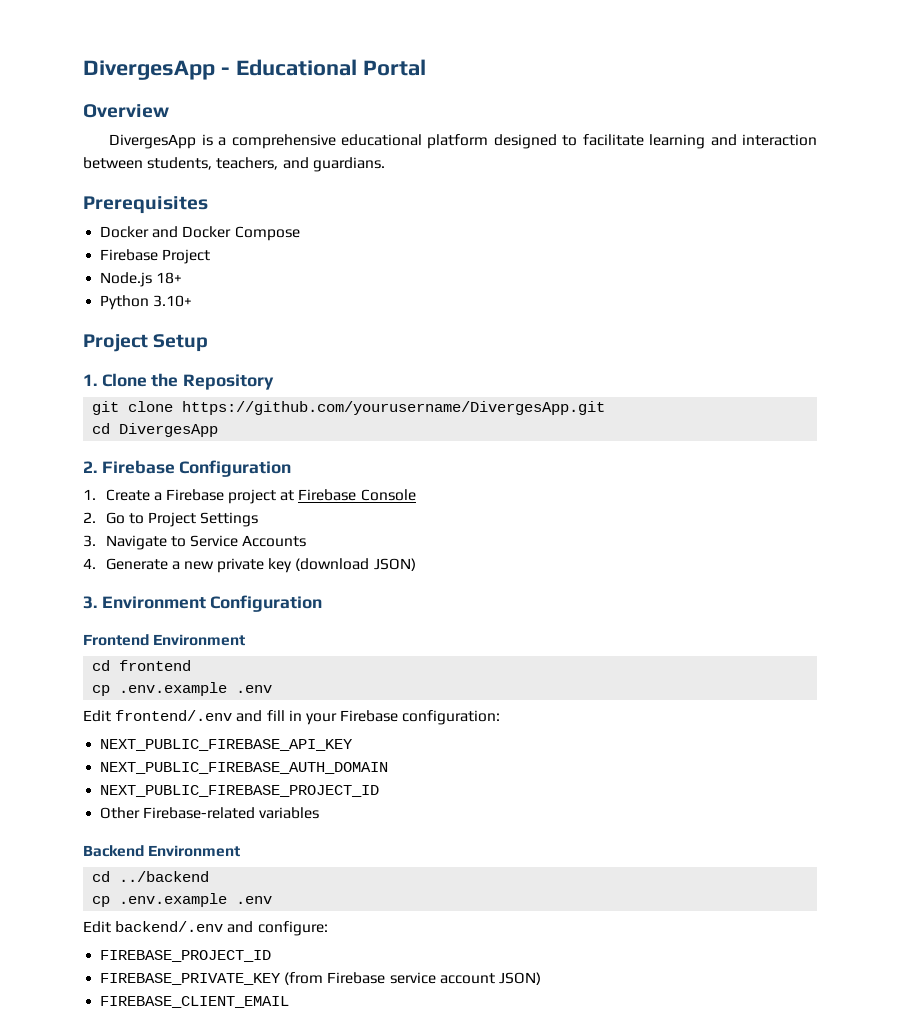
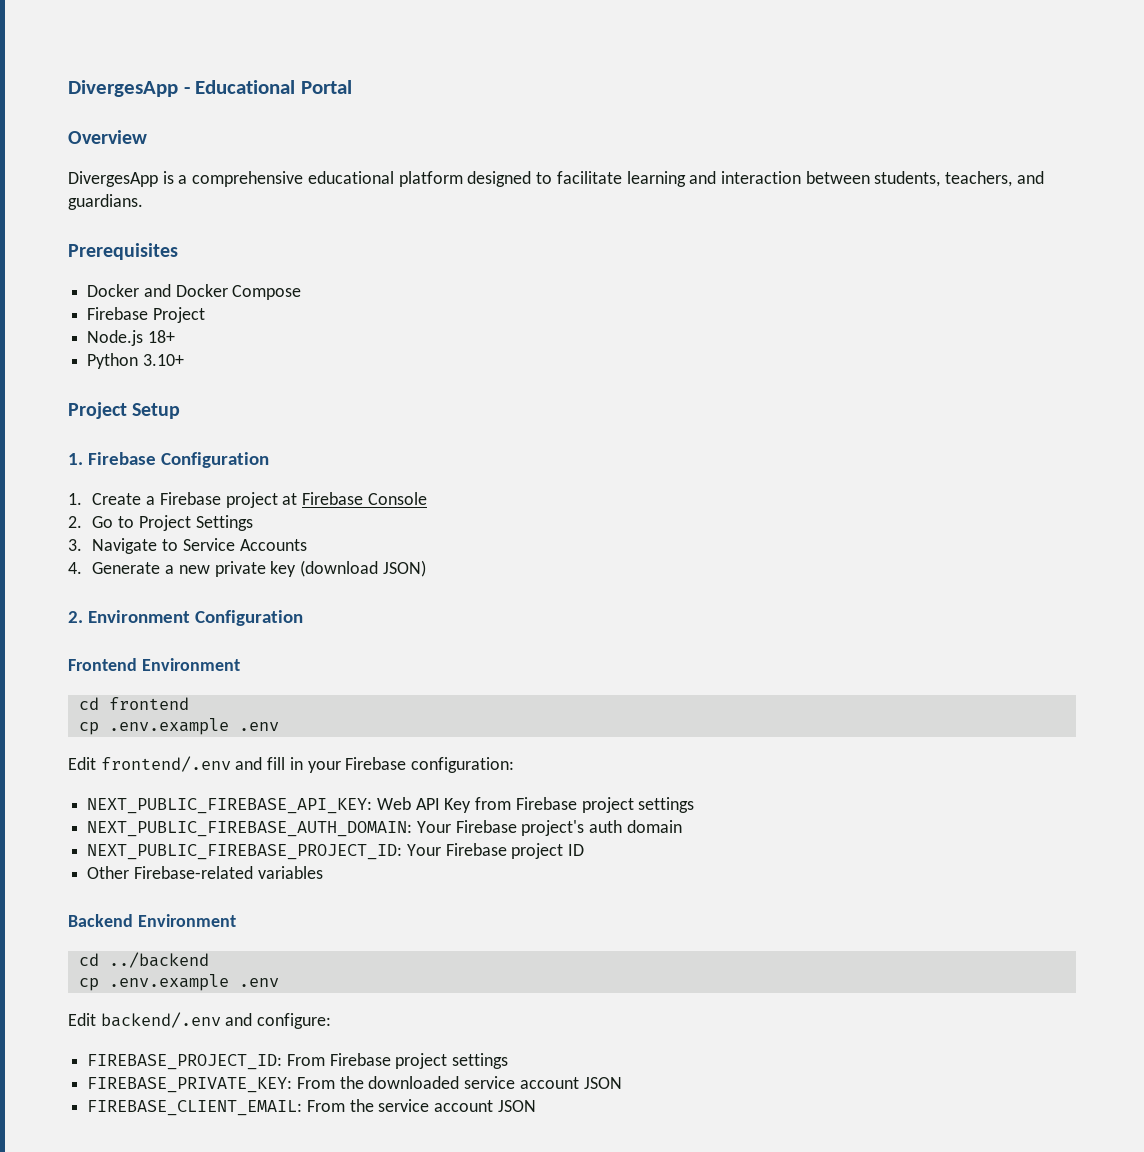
- 1. Clone the Repository
- git clone https://github.com/yourusername/DivergesApp.git
- cd DivergesApp
- 2. Firebase Configuration
+ 1. Firebase Configuration
- 3. Environment Configuration
+ 2. Environment Configuration
- NEXT_PUBLIC_FIREBASE_API_KEY
- NEXT_PUBLIC_FIREBASE_AUTH_DOMAIN
- NEXT_PUBLIC_FIREBASE_PROJECT_ID
+ NEXT_PUBLIC_FIREBASE_API_KEY: Web API Key from Firebase project settings
+ NEXT_PUBLIC_FIREBASE_AUTH_DOMAIN: Your Firebase project's auth domain
+ NEXT_PUBLIC_FIREBASE_PROJECT_ID: Your Firebase project ID
- FIREBASE_PROJECT_ID
- FIREBASE_PRIVATE_KEY (from Firebase service account JSON)
- FIREBASE_CLIENT_EMAIL
+ FIREBASE_PROJECT_ID: From Firebase project settings
+ FIREBASE_PRIVATE_KEY: From the downloaded service account JSON
+ FIREBASE_CLIENT_EMAIL: From the service account JSON

